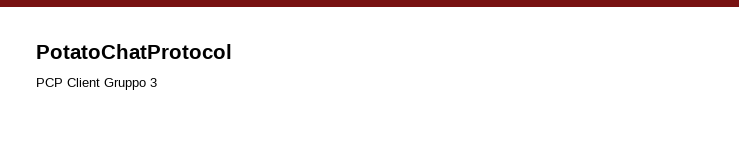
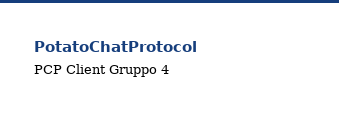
- PCP Client Gruppo 3
+ PCP Client Gruppo 4

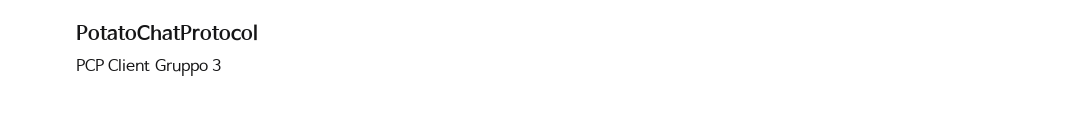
- PCP Client Gruppo 4
+ PCP Client Gruppo 3

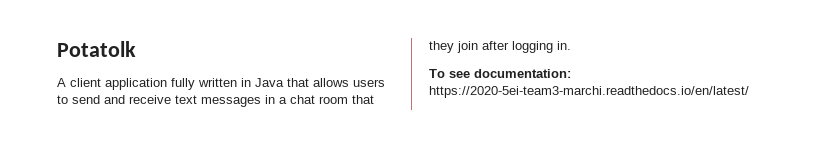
- PotatoChatProtocol
- PCP Client Gruppo 3
+ Potatolk
+ A client application fully written in Java that allows users to send and receive text messages in a chat room that they join after logging in.
+ To see documentation: https://2020-5ei-team3-marchi.readthedocs.io/en/latest/

